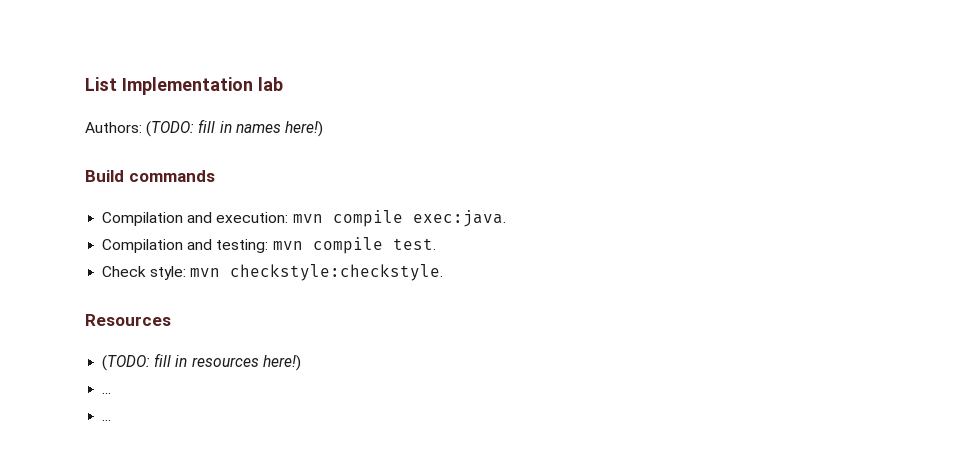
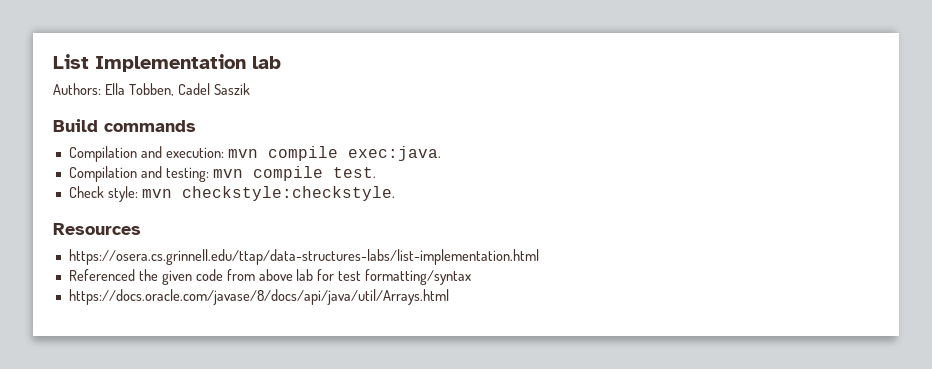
- Authors: (TODO: fill in names here!)
+ Authors: Ella Tobben, Cadel Saszik
- (TODO: fill in resources here!)
- ...
- ...
+ https://osera.cs.grinnell.edu/ttap/data-structures-labs/list-implementation.html
+ Referenced the given code from above lab for test formatting/syntax
+ https://docs.oracle.com/javase/8/docs/api/java/util/Arrays.html

